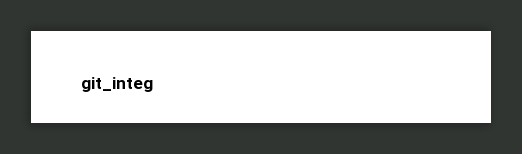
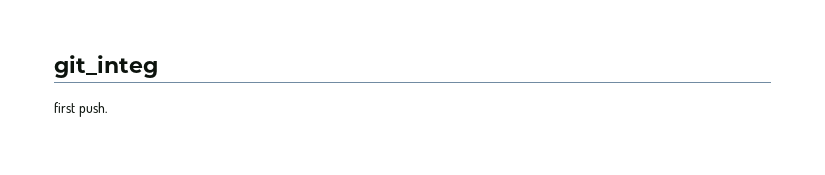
+ first push.

